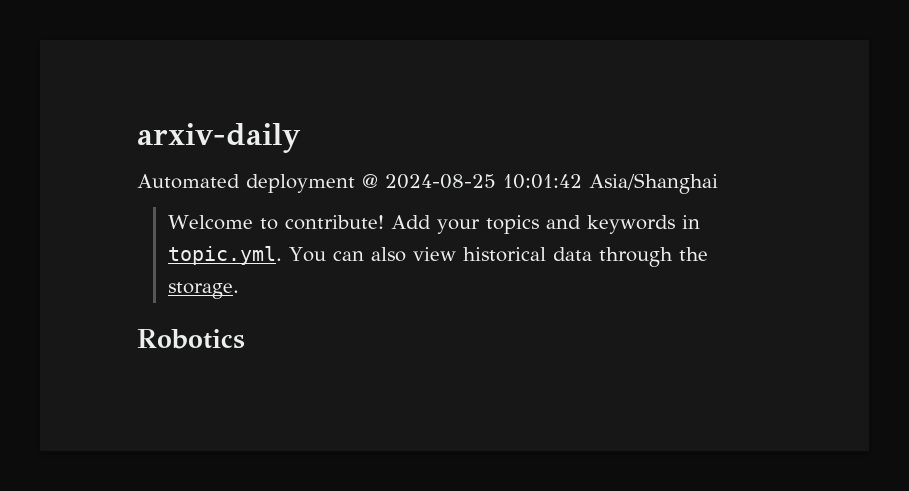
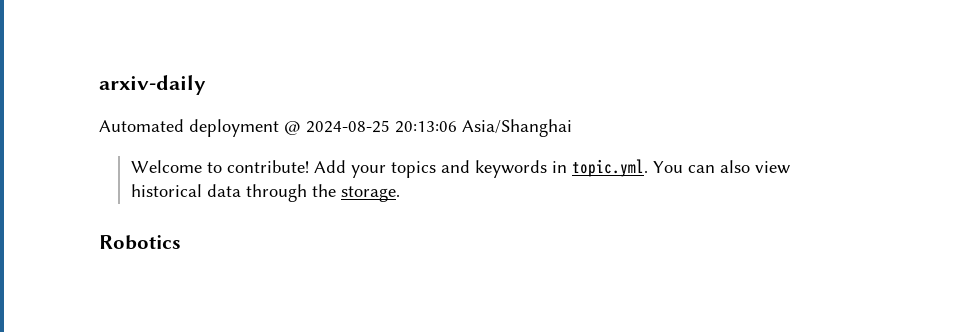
- Automated deployment @ 2024-08-25 10:01:42 Asia/Shanghai
+ Automated deployment @ 2024-08-25 20:13:06 Asia/Shanghai

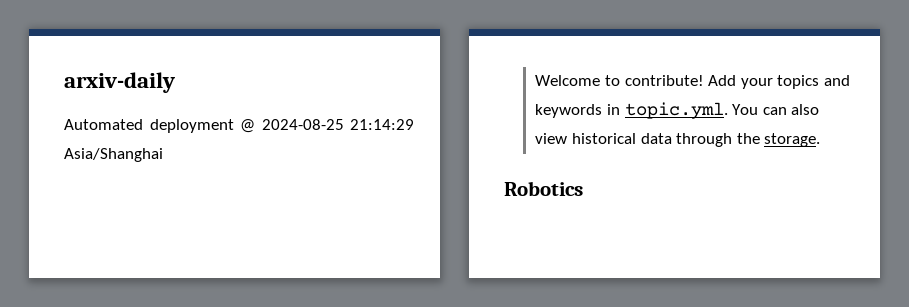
- Automated deployment @ 2024-08-25 20:13:06 Asia/Shanghai
+ Automated deployment @ 2024-08-25 21:14:29 Asia/Shanghai

